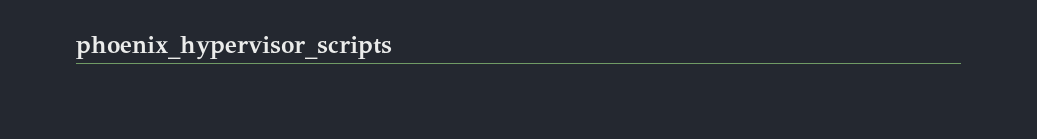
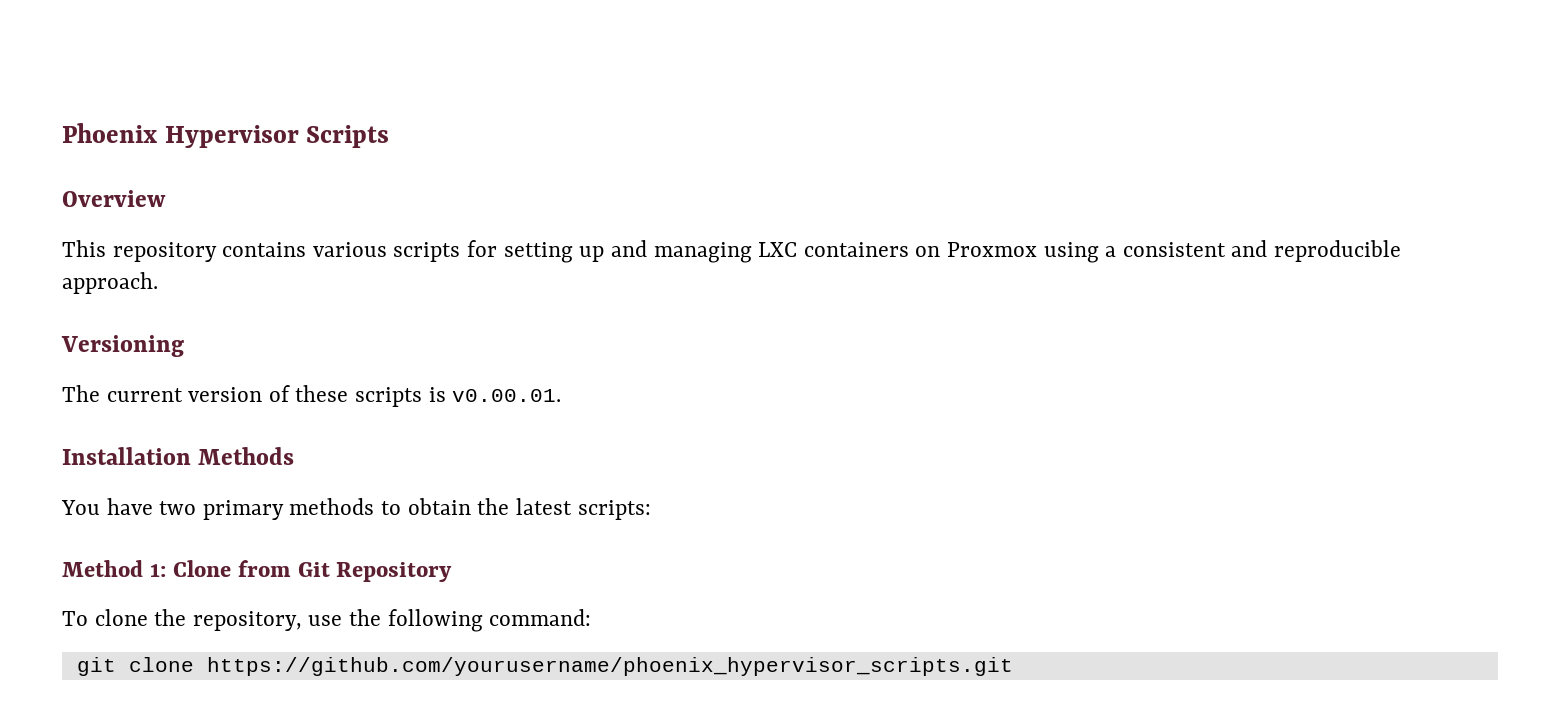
- phoenix_hypervisor_scripts
+ Phoenix Hypervisor Scripts
+ Overview
+ This repository contains various scripts for setting up and managing LXC containers on Proxmox using a consistent and reproducible approach.
+ Versioning
+ The current version of these scripts is v0.00.01.
+ Installation Methods
+ You have two primary methods to obtain the latest scripts:
+ Method 1: Clone from Git Repository
+ To clone the repository, use the following command:
+ git clone https://github.com/yourusername/phoenix_hypervisor_scripts.git

